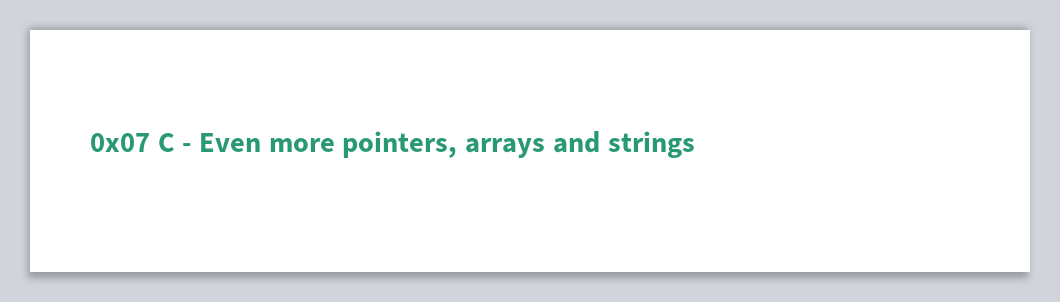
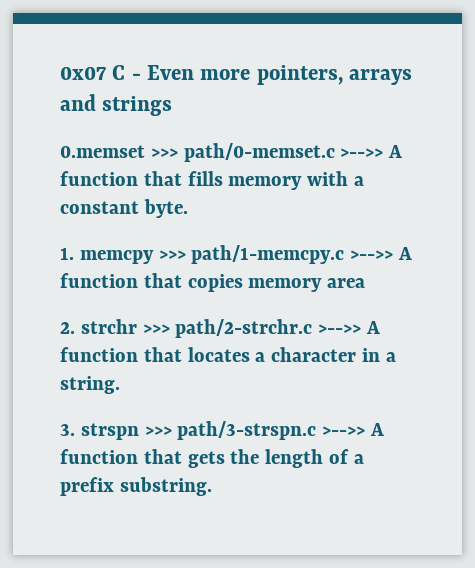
+ 0.memset >>> path/0-memset.c >-->> A function that fills memory with a constant byte.
+ 1. memcpy >>> path/1-memcpy.c >-->> A function that copies memory area
+ 2. strchr >>> path/2-strchr.c >-->> A function that locates a character in a string.
+ 3. strspn >>> path/3-strspn.c >-->> A function that gets the length of a prefix substring.

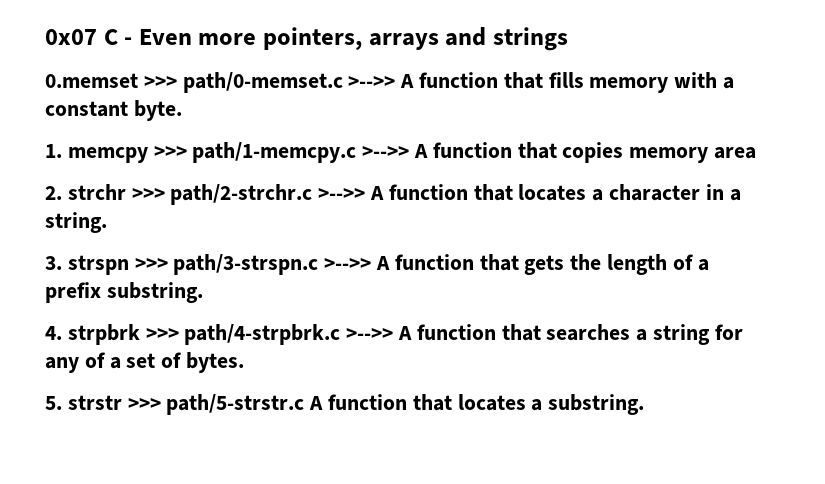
+ 4. strpbrk >>> path/4-strpbrk.c >-->> A function that searches a string for any of a set of bytes.
+ 5. strstr >>> path/5-strstr.c A function that locates a substring.

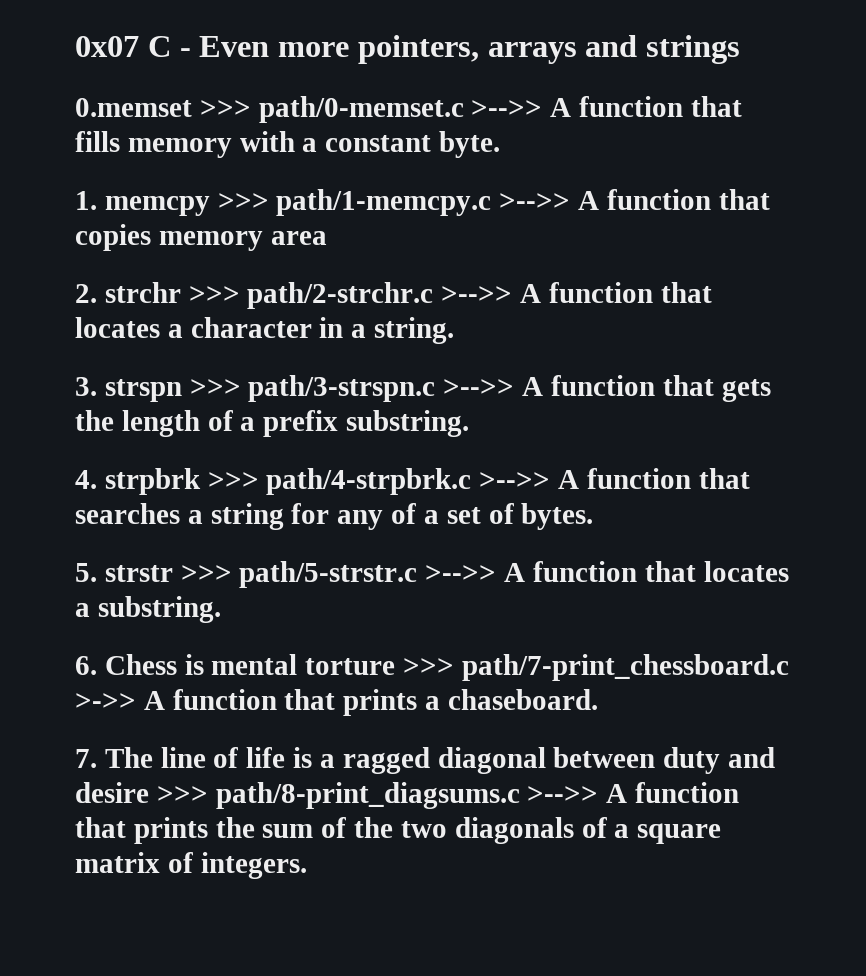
- 5. strstr >>> path/5-strstr.c A function that locates a substring.
+ 5. strstr >>> path/5-strstr.c >-->> A function that locates a substring.
+ 6. Chess is mental torture >>> path/7-print_chessboard.c >->> A function that prints a chaseboard.
+ 7. The line of life is a ragged diagonal between duty and desire >>> path/8-print_diagsums.c >-->> A function that prints the sum of the two diagonals of a square matrix of integers.

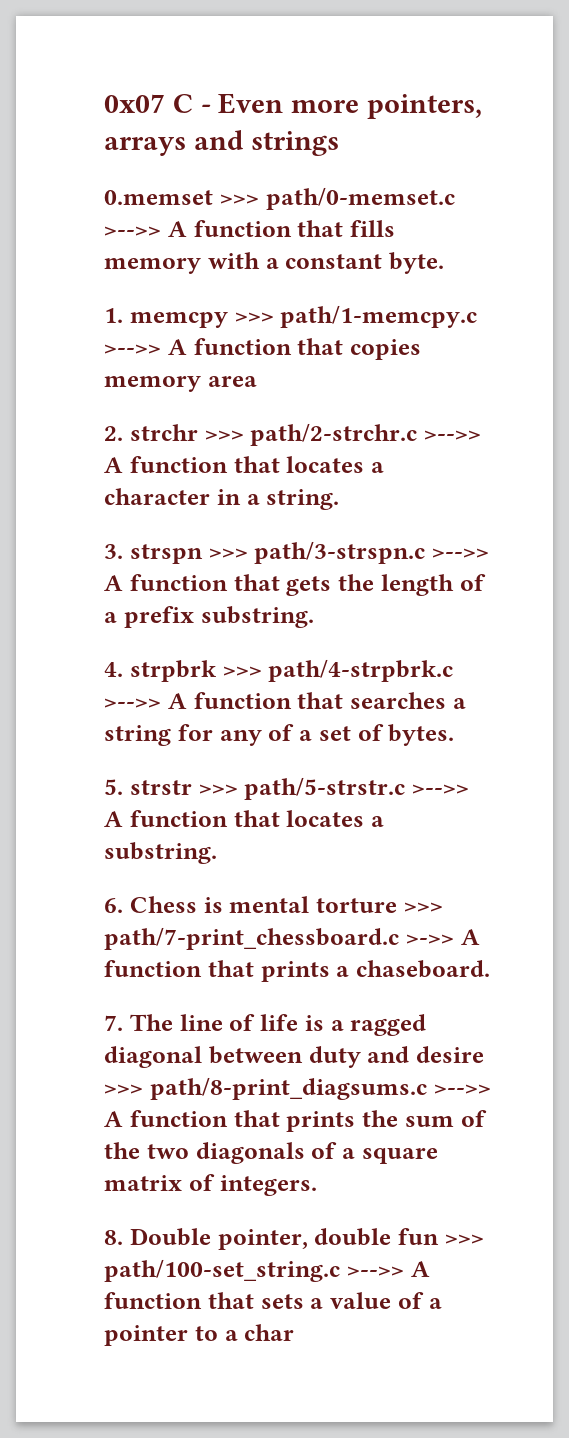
+ 8. Double pointer, double fun >>> path/100-set_string.c >-->> A function that sets a value of a pointer to a char

